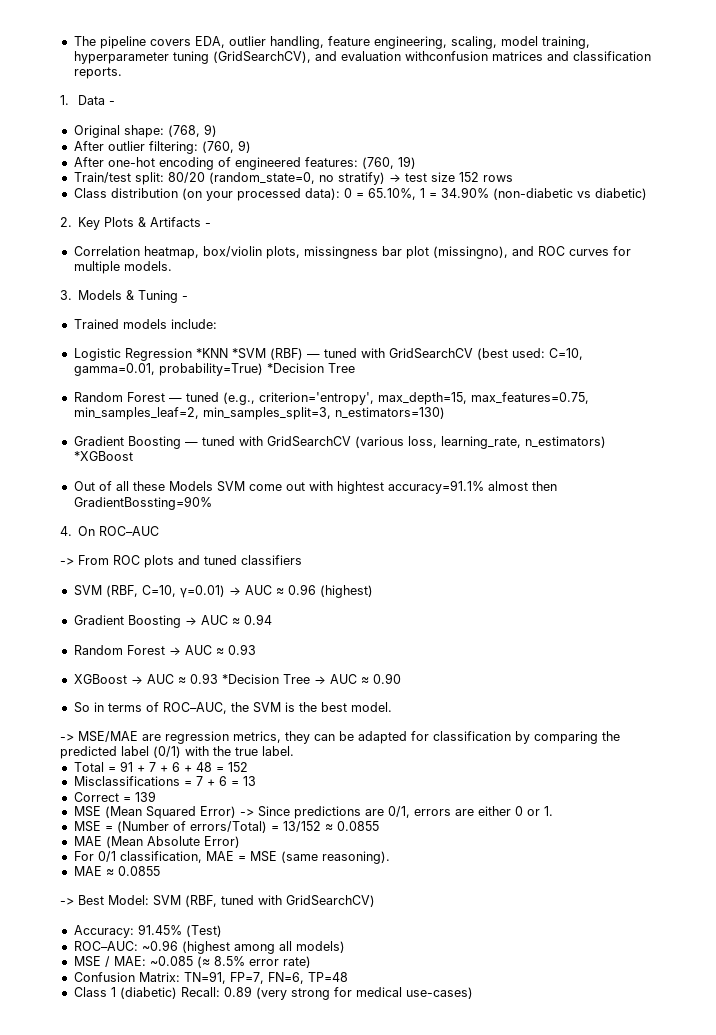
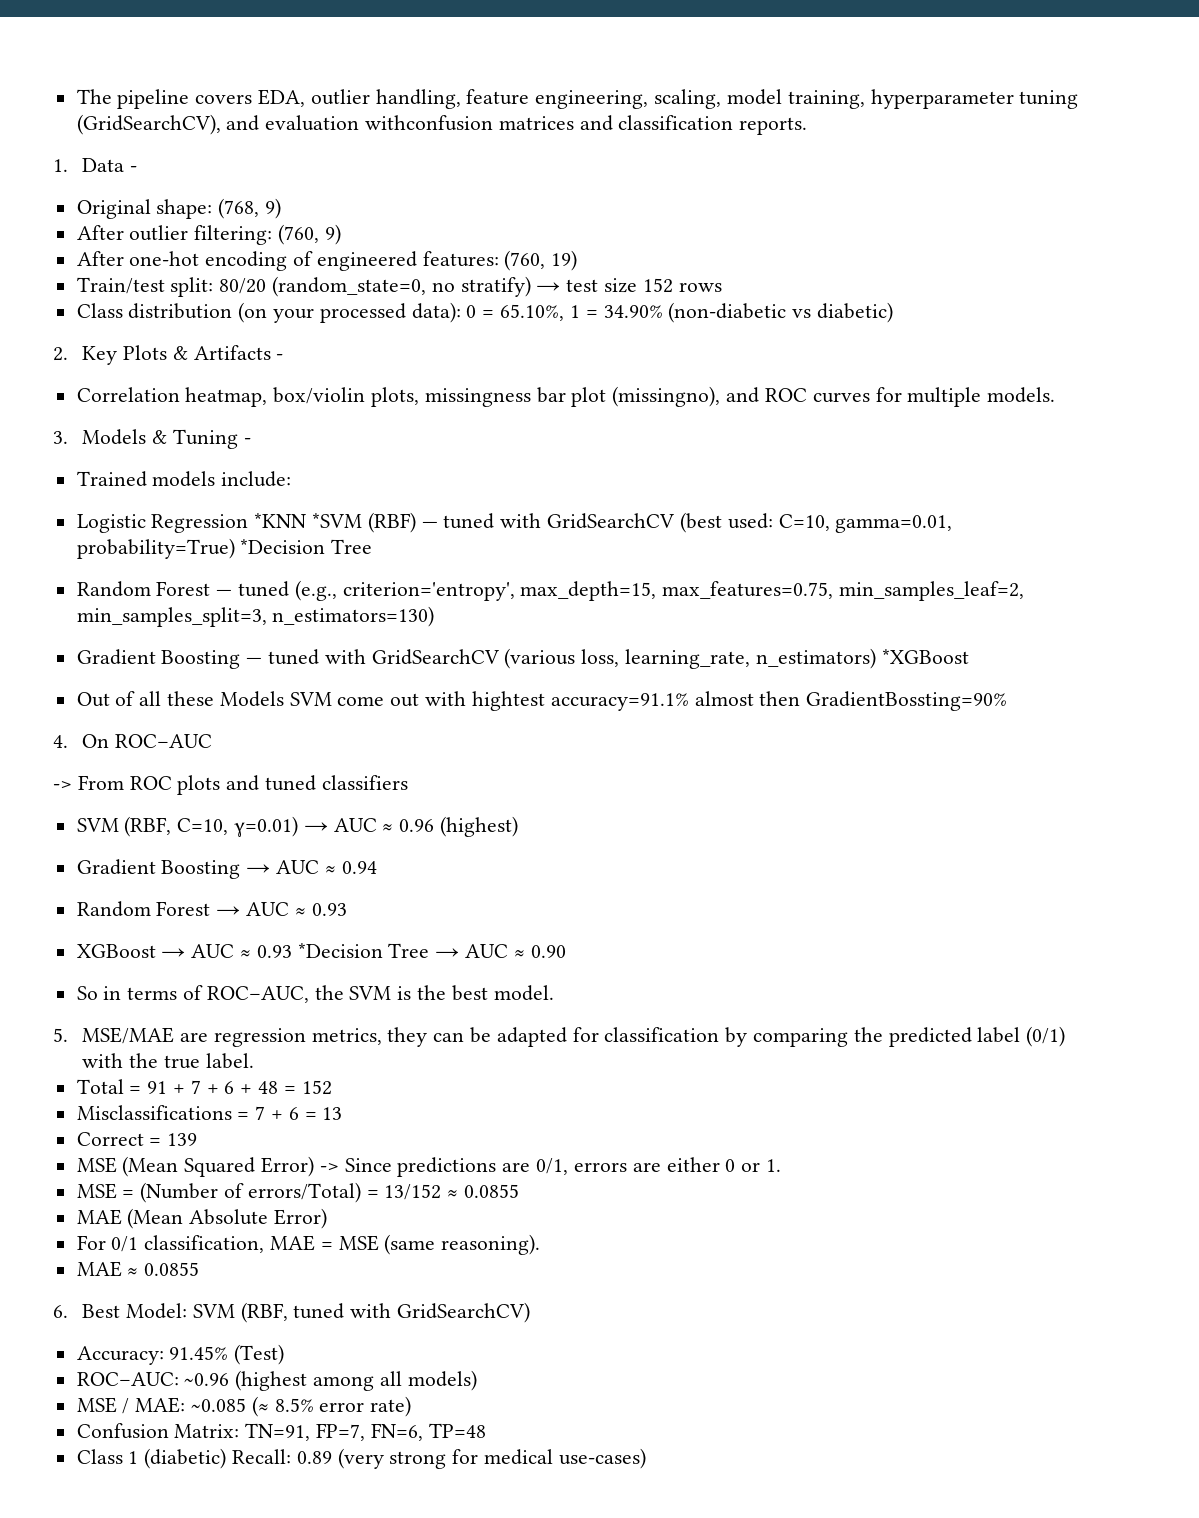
- -> MSE/MAE are regression metrics, they can be adapted for classification by comparing the predicted label (0/1) with the true label.
+ 5. MSE/MAE are regression metrics, they can be adapted for classification by comparing the predicted label (0/1) with the true label.
- -> Best Model: SVM (RBF, tuned with GridSearchCV)
+ 6. Best Model: SVM (RBF, tuned with GridSearchCV)

